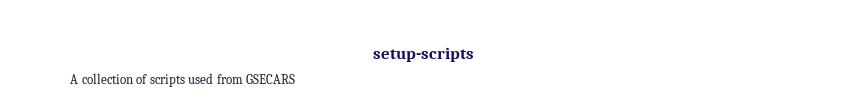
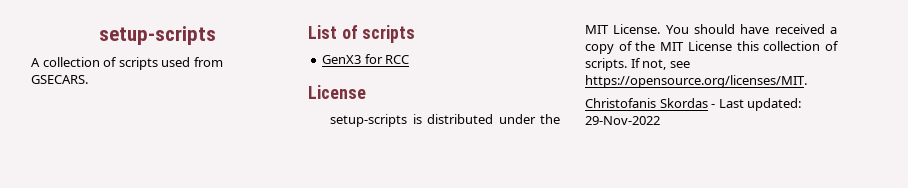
- A collection of scripts used from GSECARS
+ A collection of scripts used from GSECARS.
+ List of scripts
+ GenX3 for RCC
+ License
+ setup-scripts is distributed under the MIT License. You should have received a copy of the MIT License this collection of scripts. If not, see https://opensource.org/licenses/MIT.
+ Christofanis Skordas - Last updated: 29-Nov-2022

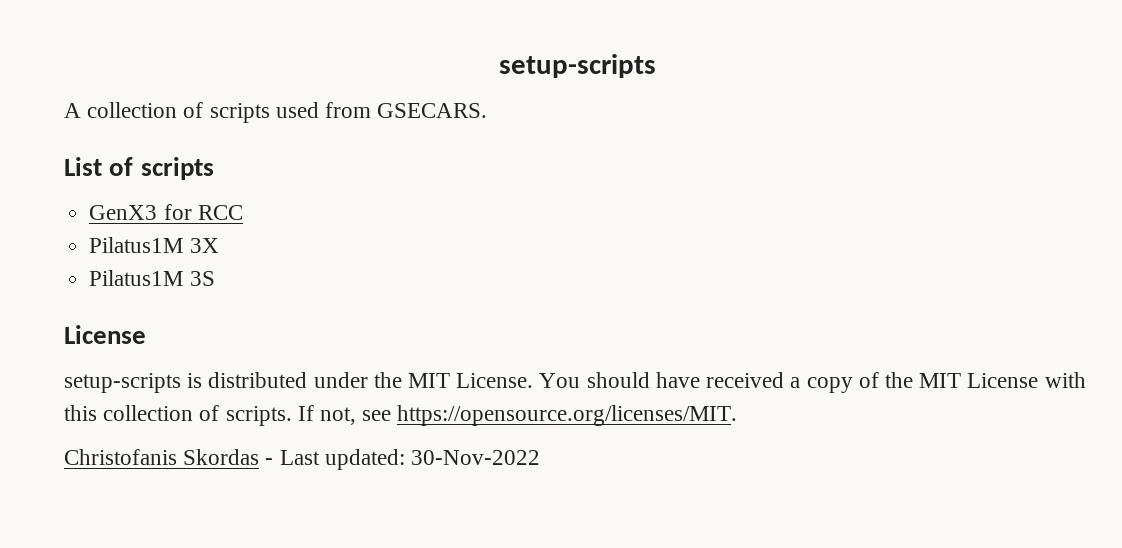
+ Pilatus1M 3X
+ Pilatus1M 3S
- You should have received a copy of the MIT License this collection of scripts.
+ You should have received a copy of the MIT License with this collection of scripts.
- Christofanis Skordas - Last updated: 29-Nov-2022
+ Christofanis Skordas - Last updated: 30-Nov-2022

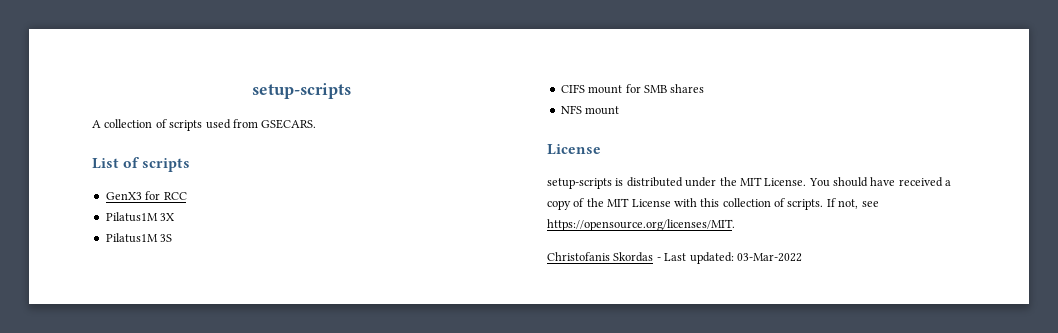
+ CIFS mount for SMB shares
+ NFS mount
- Christofanis Skordas - Last updated: 30-Nov-2022
+ Christofanis Skordas - Last updated: 03-Mar-2022

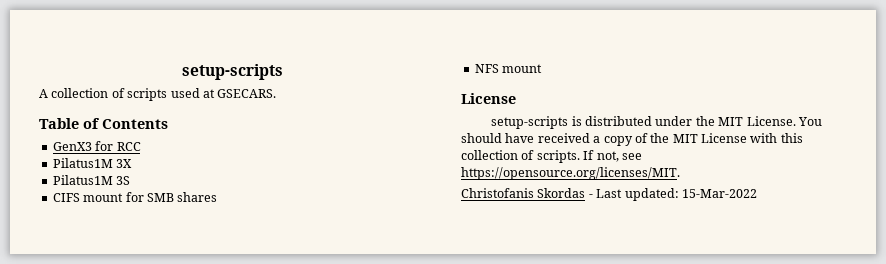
- A collection of scripts used from GSECARS.
+ A collection of scripts used at GSECARS.
- List of scripts
+ Table of Contents
- Christofanis Skordas - Last updated: 03-Mar-2022
+ Christofanis Skordas - Last updated: 15-Mar-2022

